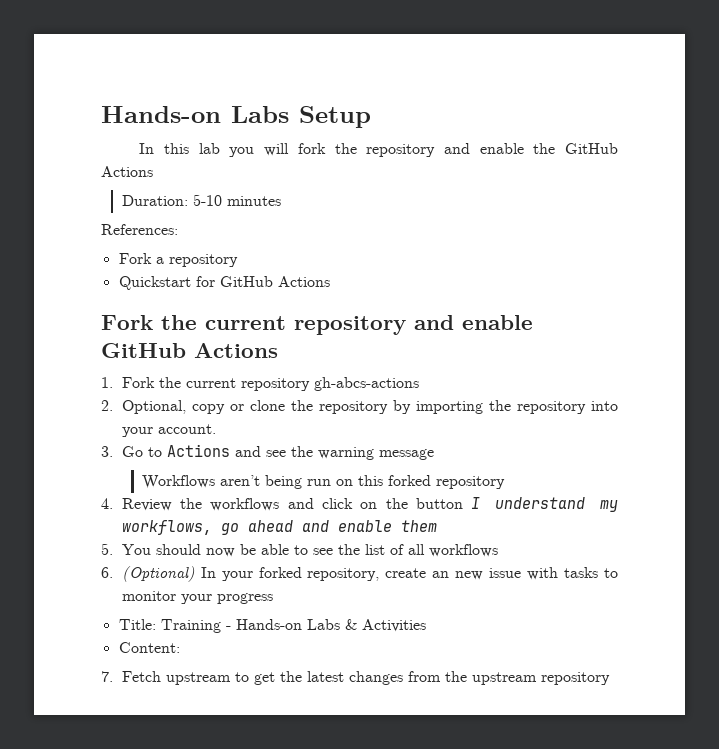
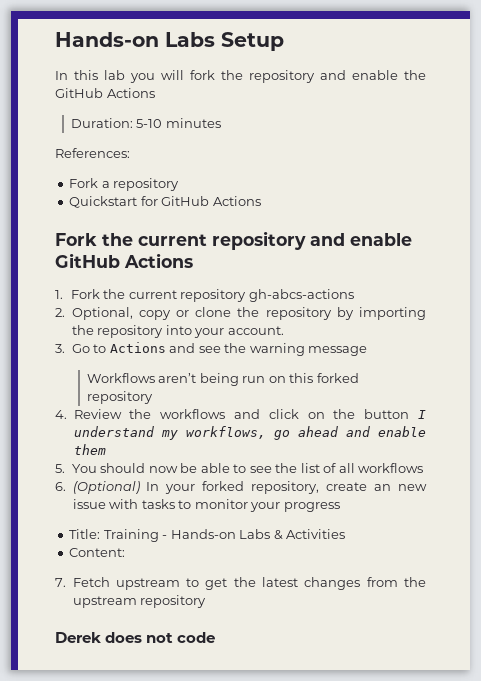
+ Derek does not code

